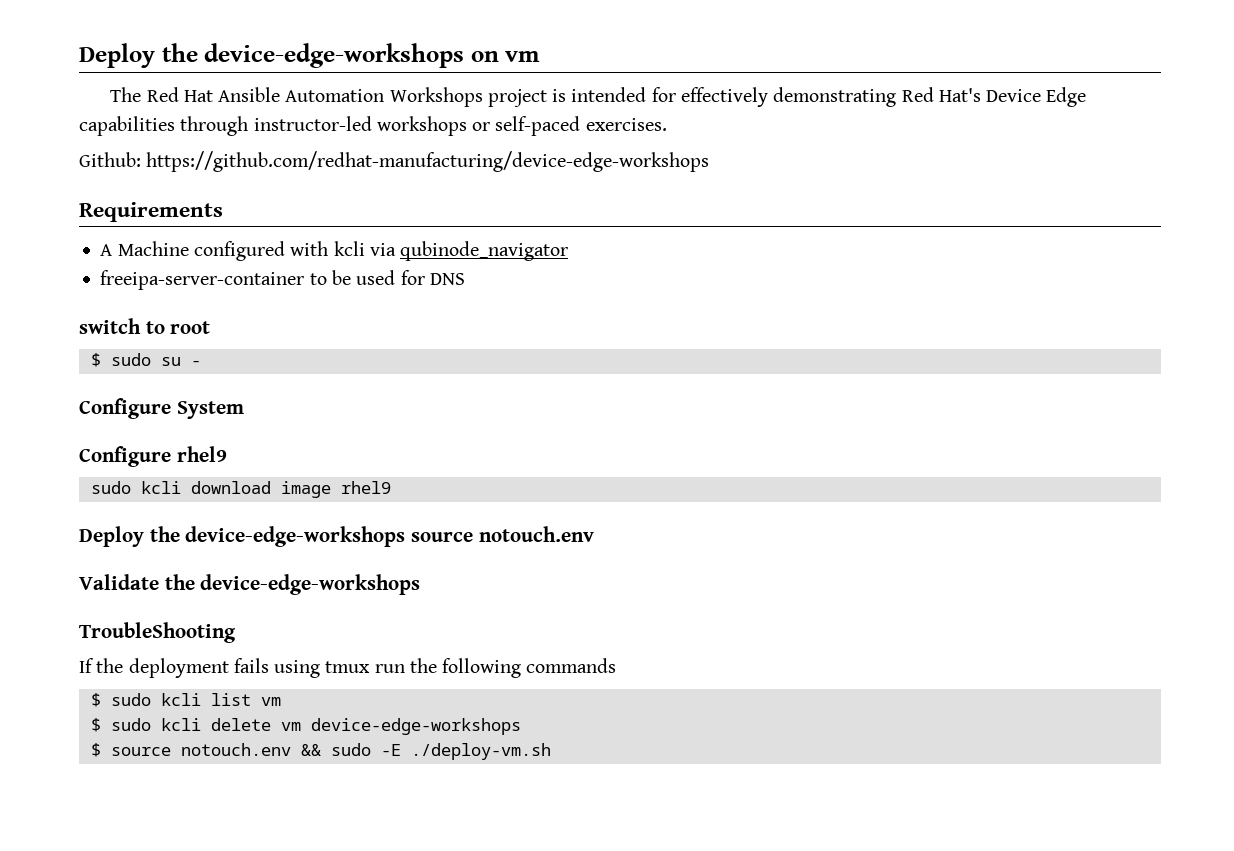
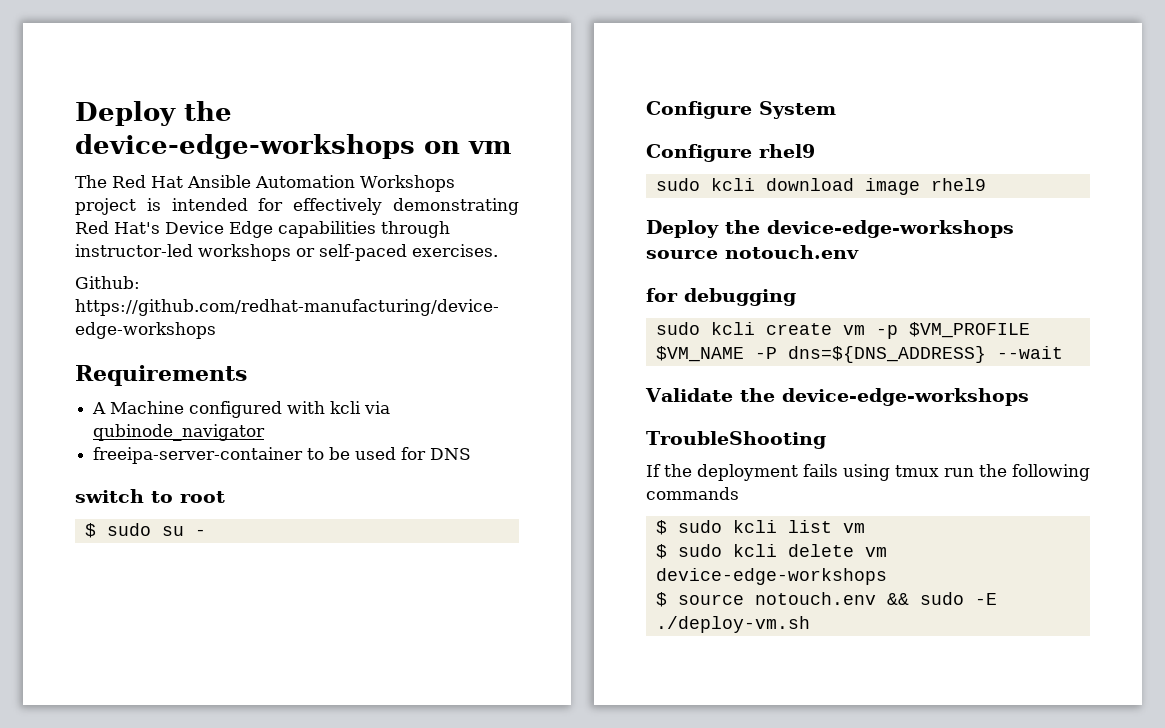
+ for debugging
+ sudo kcli create vm -p $VM_PROFILE $VM_NAME -P dns=${DNS_ADDRESS} --wait

